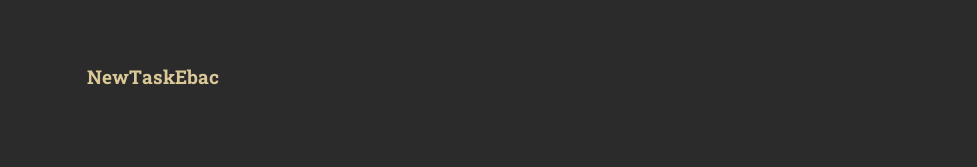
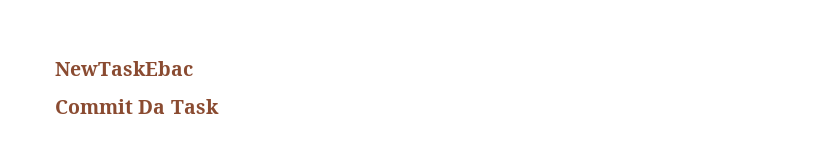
+ Commit Da Task

